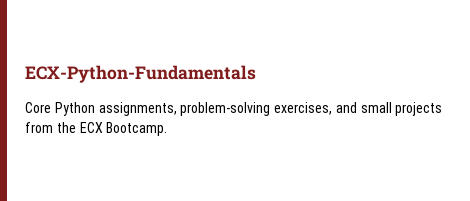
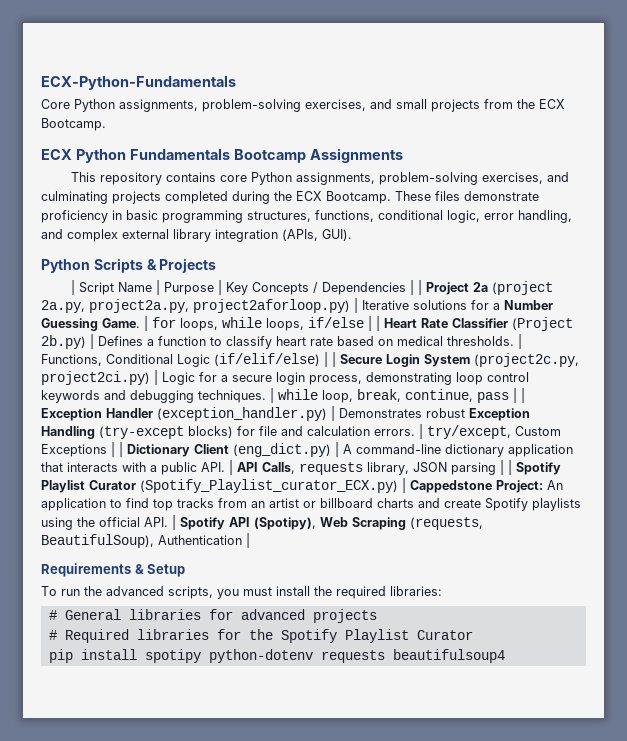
+ ECX Python Fundamentals Bootcamp Assignments
+ This repository contains core Python assignments, problem-solving exercises, and culminating projects completed during the ECX Bootcamp. These files demonstrate proficiency in basic programming structures, functions, conditional logic, error handling, and complex external library integration (APIs, GUI).
+ Python Scripts & Projects
+ | Script Name | Purpose | Key Concepts / Dependencies | | Project 2a (project 2a.py, project2a.py, project2aforloop.py) | Iterative solutions for a Number Guessing Game. | for loops, while loops, if/else | | Heart Rate Classifier (Project 2b.py) | Defines a function to classify heart rate based on medical thresholds. | Functions, Conditional Logic (if/elif/else) | | Secure Login System (project2c.py, project2ci.py) | Logic for a secure login process, demonstrating loop control keywords and debugging techniques. | while loop, break, continue, pass | | Exception Handler (exception_handler.py) | Demonstrates robust Exception Handling (try-except blocks) for file and calculation errors. | try/except, Custom Exceptions | | Dictionary Client (eng_dict.py) | A command-line dictionary application that interacts with a public API. | API Calls, requests library, JSON parsing | | Spotify Playlist Curator (Spotify_Playlist_curator_ECX.py) | Cappedstone Project: An application to find top tracks from an artist or billboard charts and create Spotify playlists using the official API. | Spotify API (Spotipy), Web Scraping (requests, BeautifulSoup), Authentication |
+ Requirements & Setup
+ To run the advanced scripts, you must install the required libraries:
+ # General libraries for advanced projects
+ # Required libraries for the Spotify Playlist Curator
+ pip install spotipy python-dotenv requests beautifulsoup4

